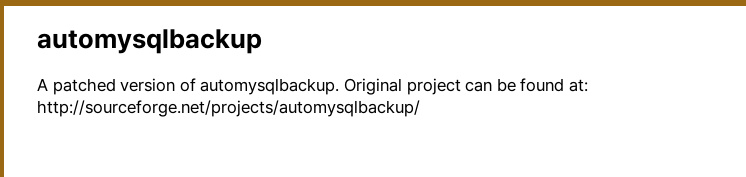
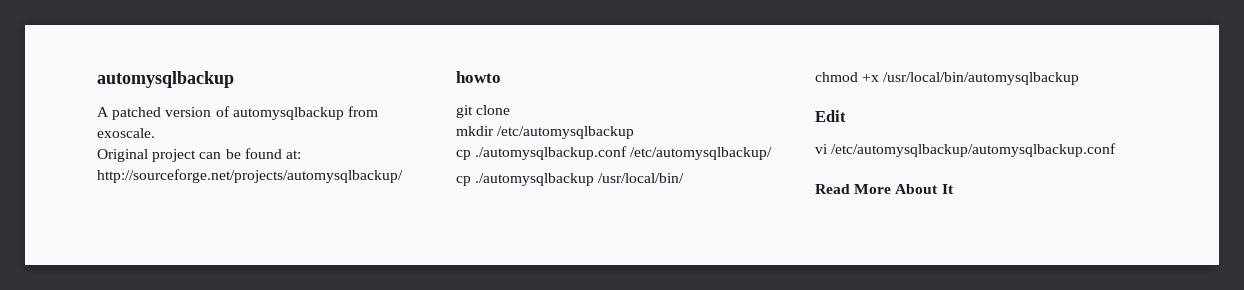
- A patched version of automysqlbackup. Original project can be found at: http://sourceforge.net/projects/automysqlbackup/
+ A patched version of automysqlbackup from exoscale.
+ Original project can be found at: http://sourceforge.net/projects/automysqlbackup/
+ howto
+ git clone
+ mkdir /etc/automysqlbackup
+ cp ./automysqlbackup.conf /etc/automysqlbackup/
+ cp ./automysqlbackup /usr/local/bin/
+ chmod +x /usr/local/bin/automysqlbackup
+ Edit
+ vi /etc/automysqlbackup/automysqlbackup.conf
+ Read More About It

